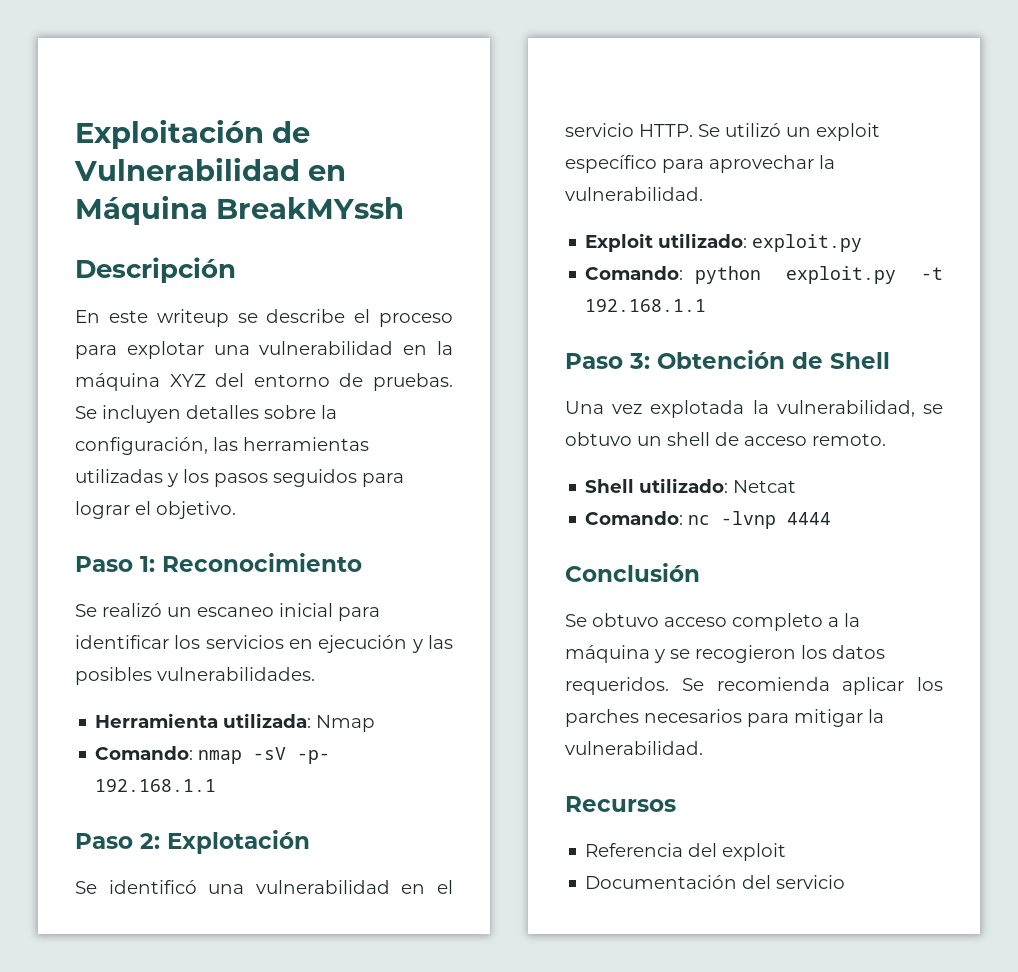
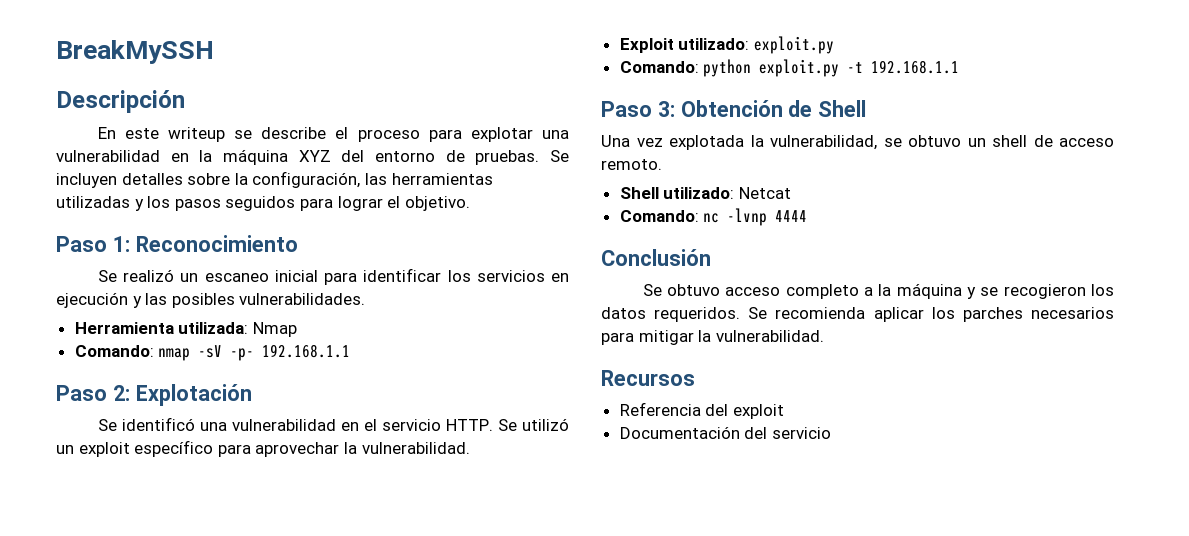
- Exploitación de Vulnerabilidad en Máquina BreakMYssh
+ BreakMySSH

